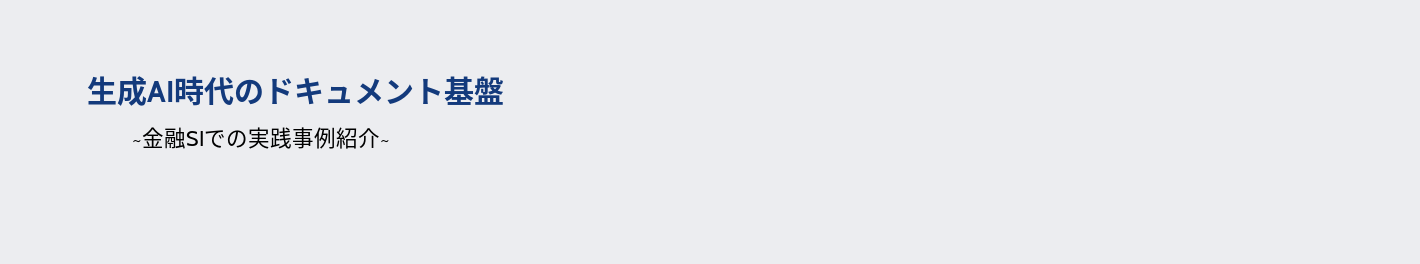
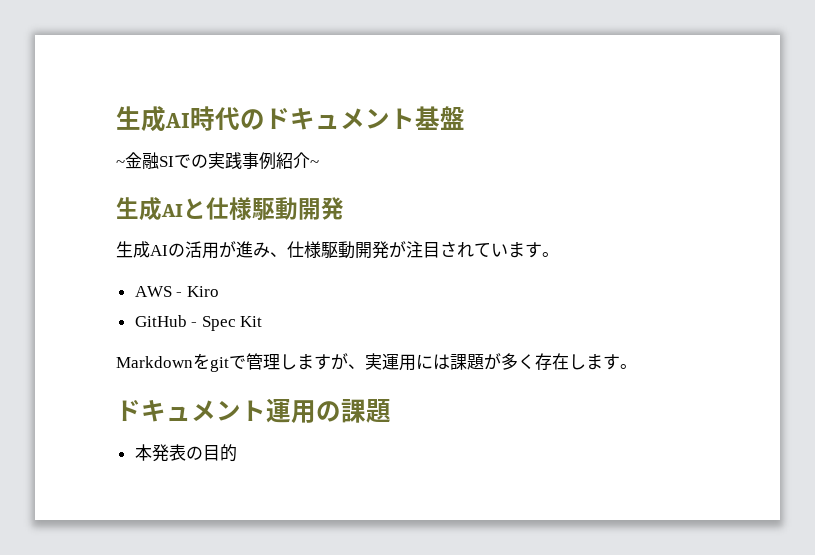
+ 生成AIと仕様駆動開発
+ 生成AIの活用が進み、仕様駆動開発が注目されています。
+ AWS - Kiro
+ GitHub - Spec Kit
+ Markdownをgitで管理しますが、実運用には課題が多く存在します。
+ ドキュメント運用の課題
+ 本発表の目的

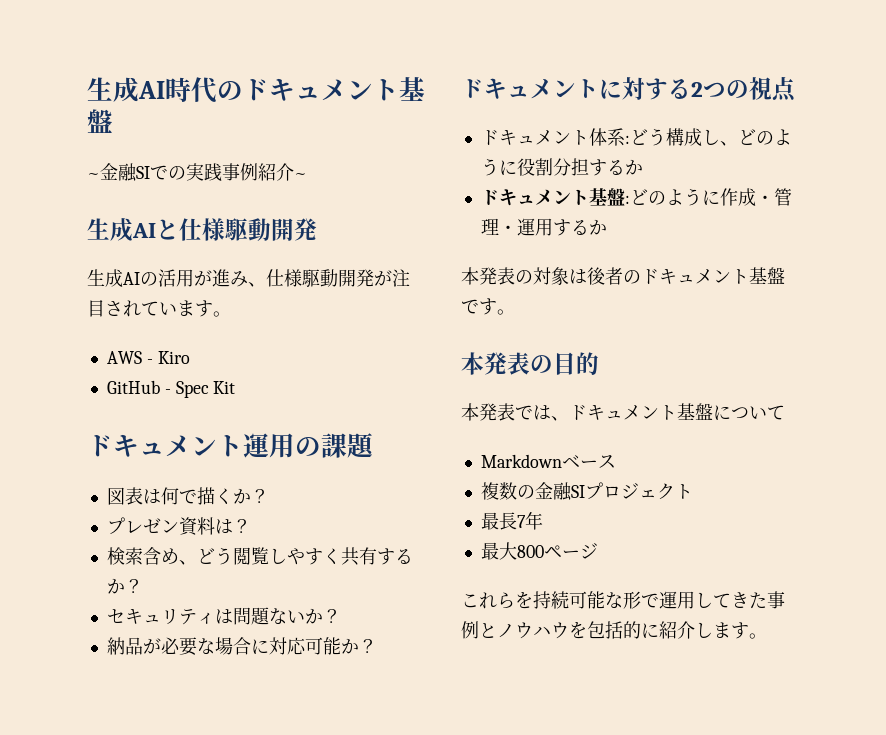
- Markdownをgitで管理しますが、実運用には課題が多く存在します。
+ 図表は何で描くか？
+ プレゼン資料は？
+ 検索含め、どう閲覧しやすく共有するか？
+ セキュリティは問題ないか？
+ 納品が必要な場合に対応可能か？
+ ドキュメントに対する2つの視点
+ ドキュメント体系:どう構成し、どのように役割分担するか
+ ドキュメント基盤:どのように作成・管理・運用するか
+ 本発表の対象は後者のドキュメント基盤です。
  本発表の目的
+ 本発表では、ドキュメント基盤について
+ Markdownベース
+ 複数の金融SIプロジェクト
+ 最長7年
+ 最大800ページ
+ これらを持続可能な形で運用してきた事例とノウハウを包括的に紹介します。

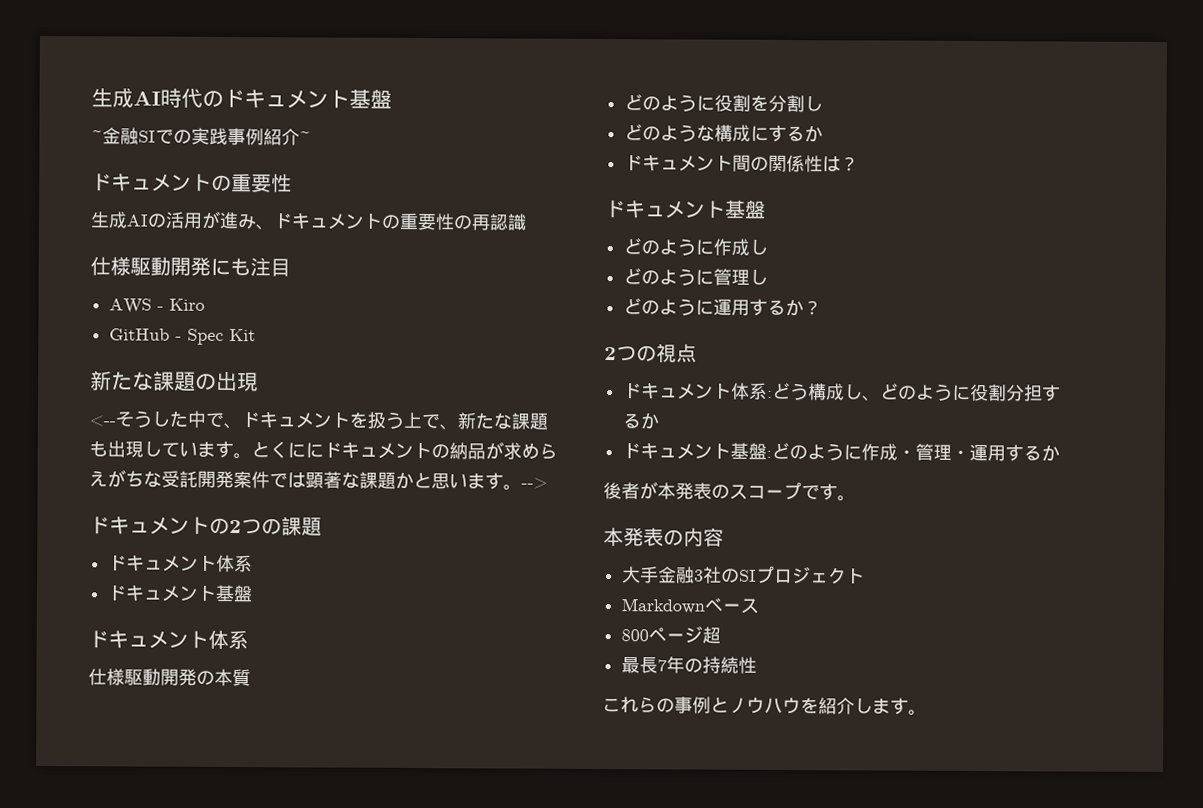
  ~金融SIでの実践事例紹介~
- 生成AIと仕様駆動開発
+ ドキュメントの重要性
- 生成AIの活用が進み、仕様駆動開発が注目されています。
+ 生成AIの活用が進み、ドキュメントの重要性の再認識
+ 仕様駆動開発にも注目
- ドキュメント運用の課題
- 図表は何で描くか？
- プレゼン資料は？
- 検索含め、どう閲覧しやすく共有するか？
- セキュリティは問題ないか？
- 納品が必要な場合に対応可能か？
- ドキュメントに対する2つの視点
+ 新たな課題の出現
+ <--そうした中で、ドキュメントを扱う上で、新たな課題も出現しています。とくににドキュメントの納品が求めらえがちな受託開発案件では顕著な課題かと思います。-->
+ ドキュメントの2つの課題
+ ドキュメント体系
+ ドキュメント基盤
+ ドキュメント体系
+ 仕様駆動開発の本質
+ どのように役割を分割し
+ どのような構成にするか
+ ドキュメント間の関係性は？
+ ドキュメント基盤
+ どのように作成し
+ どのように管理し
+ どのように運用するか？
+ 2つの視点
- 本発表の対象は後者のドキュメント基盤です。
- 本発表の目的
- 本発表では、ドキュメント基盤について
+ 後者が本発表のスコープです。
+ 本発表の内容
+ 大手金融3社のSIプロジェクト
  Markdownベース
- 複数の金融SIプロジェクト
- 最長7年
- 最大800ページ
- これらを持続可能な形で運用してきた事例とノウハウを包括的に紹介します。
+ 800ページ超
+ 最長7年の持続性
+ これらの事例とノウハウを紹介します。

